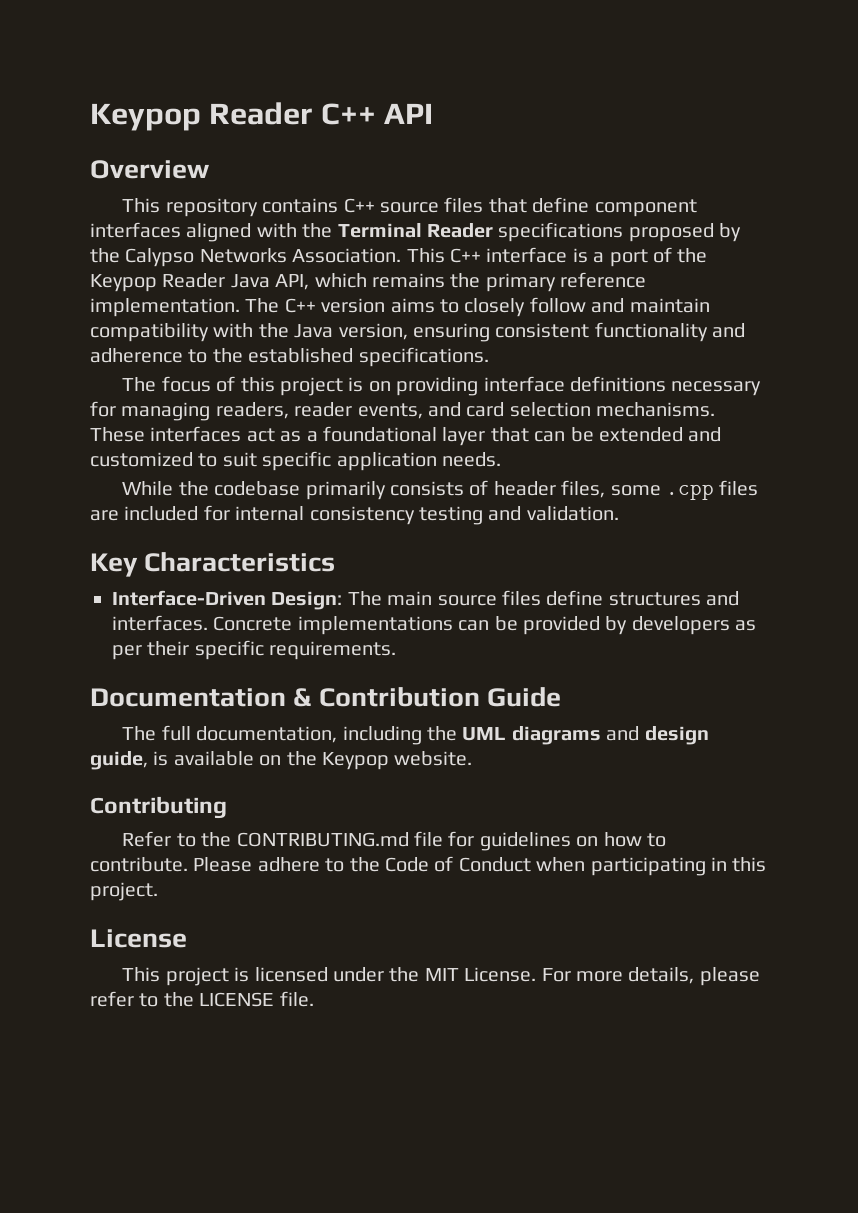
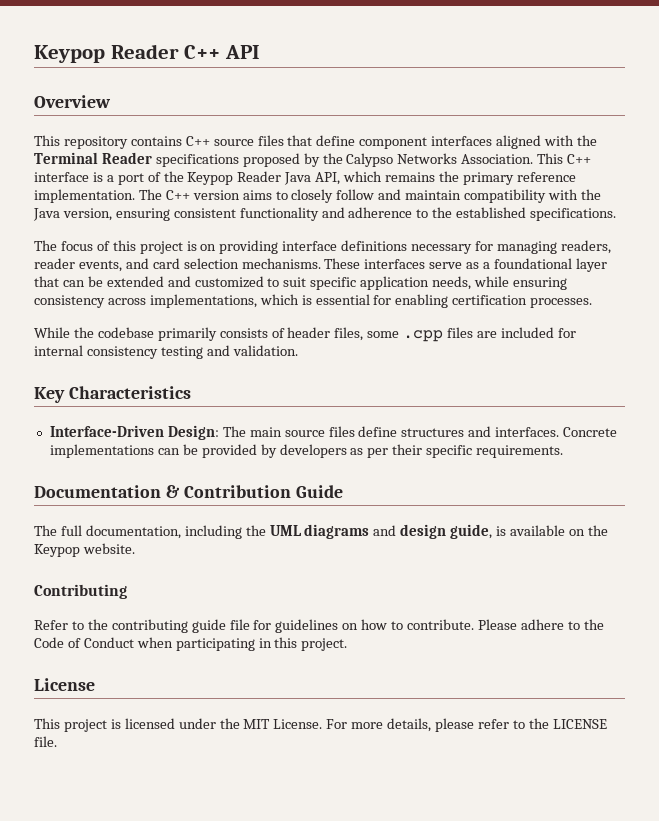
- These interfaces act as a foundational layer that can be extended and customized to suit specific application needs.
+ These interfaces serve as a foundational layer that can be extended and customized to suit specific application needs, while ensuring consistency across implementations, which is essential for enabling certification processes.
- Refer to the CONTRIBUTING.md file for guidelines on how to contribute.
+ Refer to the contributing guide file for guidelines on how to contribute.

